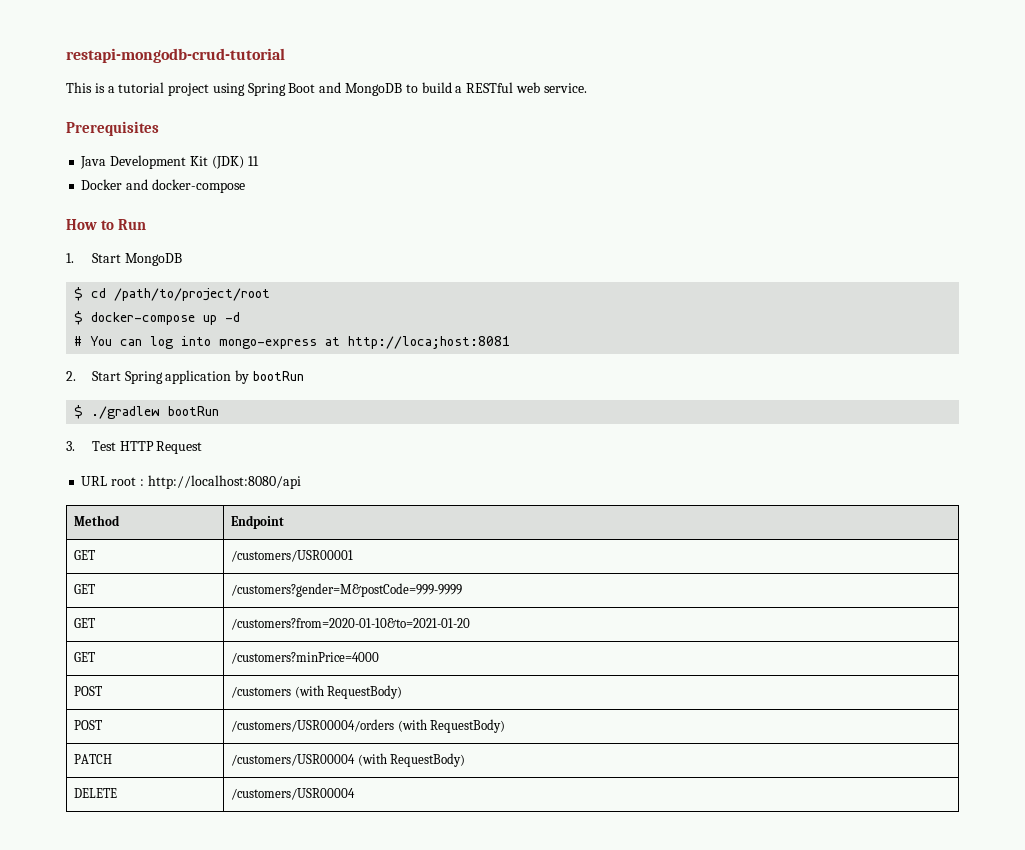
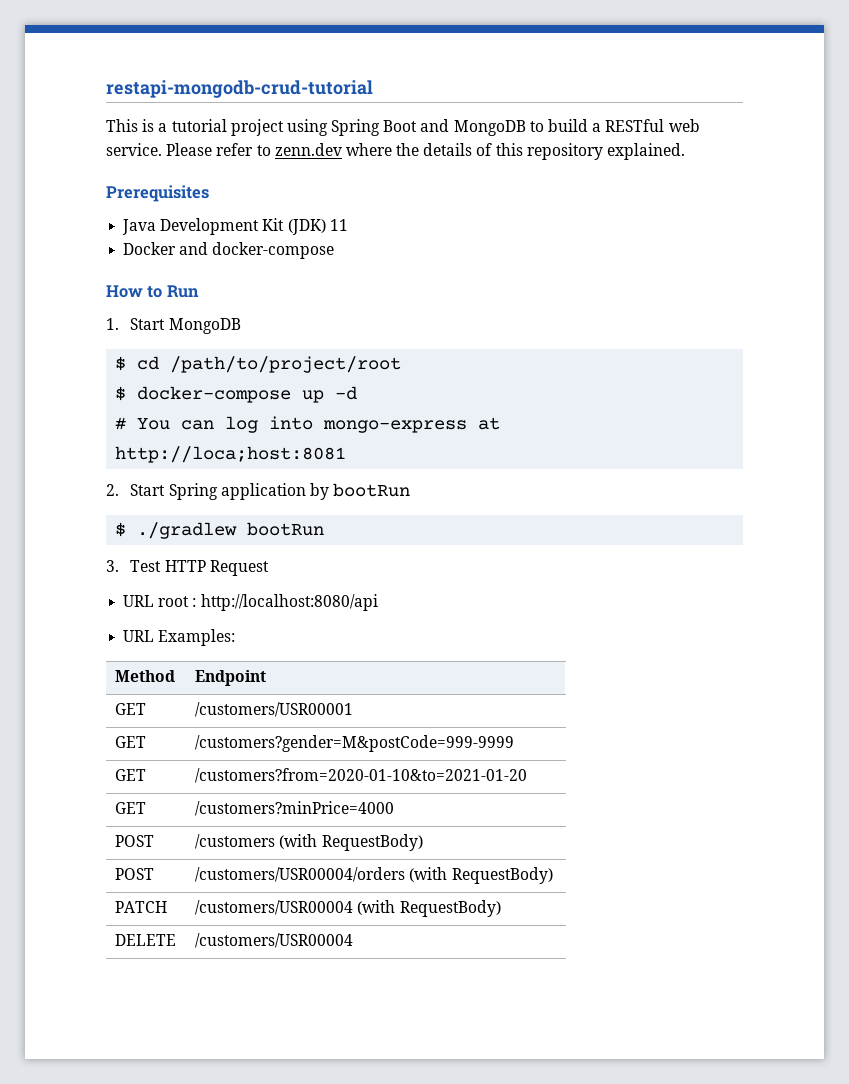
+ Please refer to zenn.dev where the details of this repository explained.
+ URL Examples:

